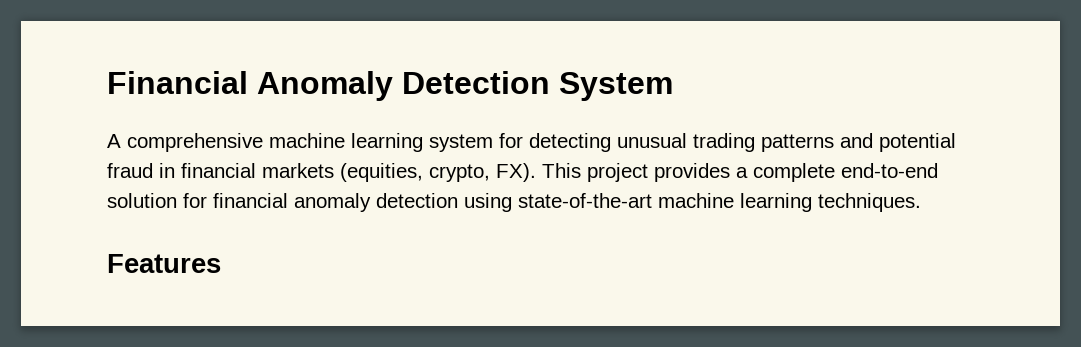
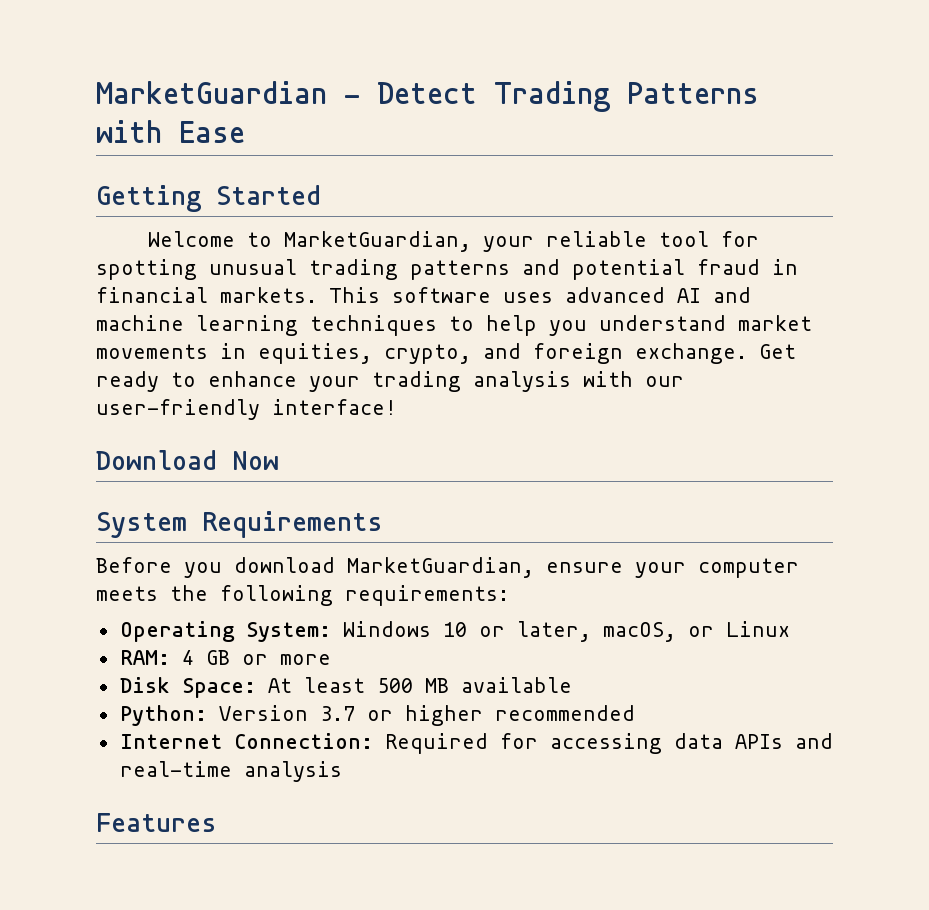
- Financial Anomaly Detection System
- A comprehensive machine learning system for detecting unusual trading patterns and potential fraud in financial markets (equities, crypto, FX). This project provides a complete end-to-end solution for financial anomaly detection using state-of-the-art machine learning techniques.
+ MarketGuardian - Detect Trading Patterns with Ease
+ Getting Started
+ Welcome to MarketGuardian, your reliable tool for spotting unusual trading patterns and potential fraud in financial markets. This software uses advanced AI and machine learning techniques to help you understand market movements in equities, crypto, and foreign exchange. Get ready to enhance your trading analysis with our user-friendly interface!
+ Download Now
+ System Requirements
+ Before you download MarketGuardian, ensure your computer meets the following requirements:
+ Operating System: Windows 10 or later, macOS, or Linux
+ RAM: 4 GB or more
+ Disk Space: At least 500 MB available
+ Python: Version 3.7 or higher recommended
+ Internet Connection: Required for accessing data APIs and real-time analysis

